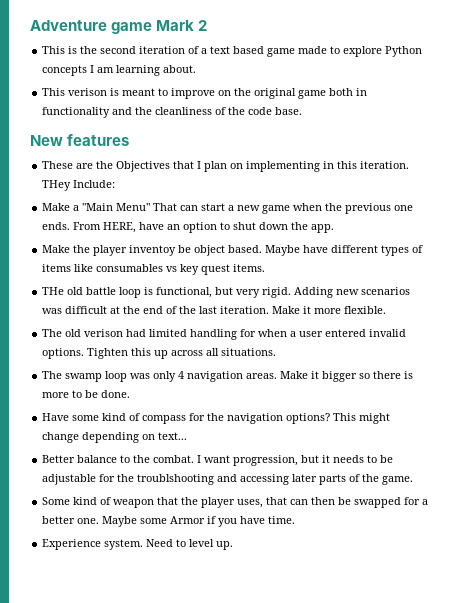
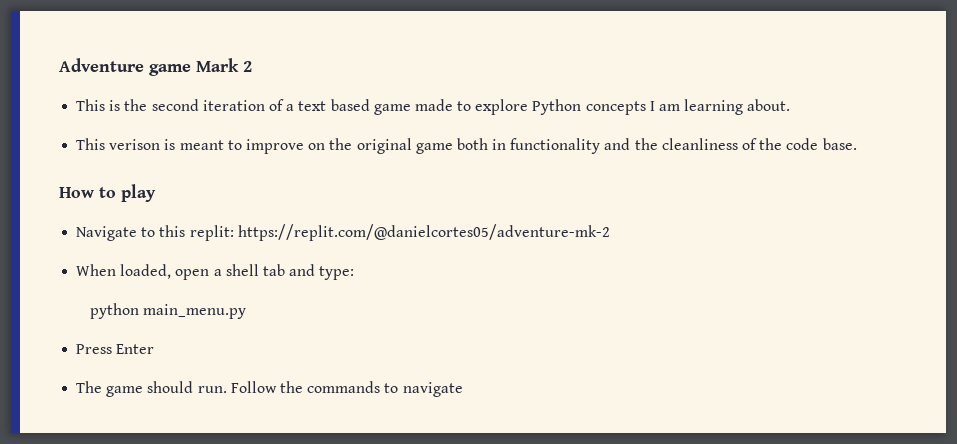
- New features
- These are the Objectives that I plan on implementing in this iteration. THey Include:
- Make a "Main Menu" That can start a new game when the previous one ends. From HERE, have an option to shut down the app.
- Make the player inventoy be object based. Maybe have different types of items like consumables vs key quest items.
- THe old battle loop is functional, but very rigid. Adding new scenarios was difficult at the end of the last iteration. Make it more flexible.
- The old verison had limited handling for when a user entered invalid options. Tighten this up across all situations.
- The swamp loop was only 4 navigation areas. Make it bigger so there is more to be done.
- Have some kind of compass for the navigation options? This might change depending on text...
- Better balance to the combat. I want progression, but it needs to be adjustable for the troublshooting and accessing later parts of the game.
- Some kind of weapon that the player uses, that can then be swapped for a better one. Maybe some Armor if you have time.
- Experience system. Need to level up.
+ How to play
+ Navigate to this replit: https://replit.com/@danielcortes05/adventure-mk-2
+ When loaded, open a shell tab and type:
+ python main_menu.py
+ Press Enter
+ The game should run. Follow the commands to navigate

